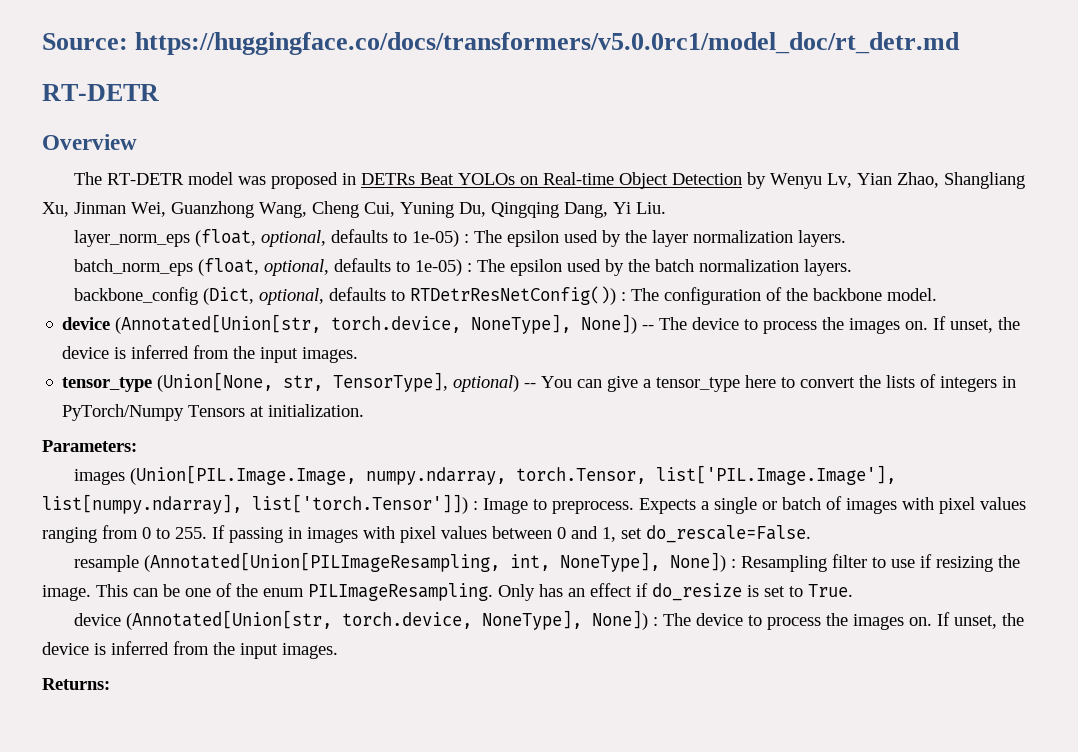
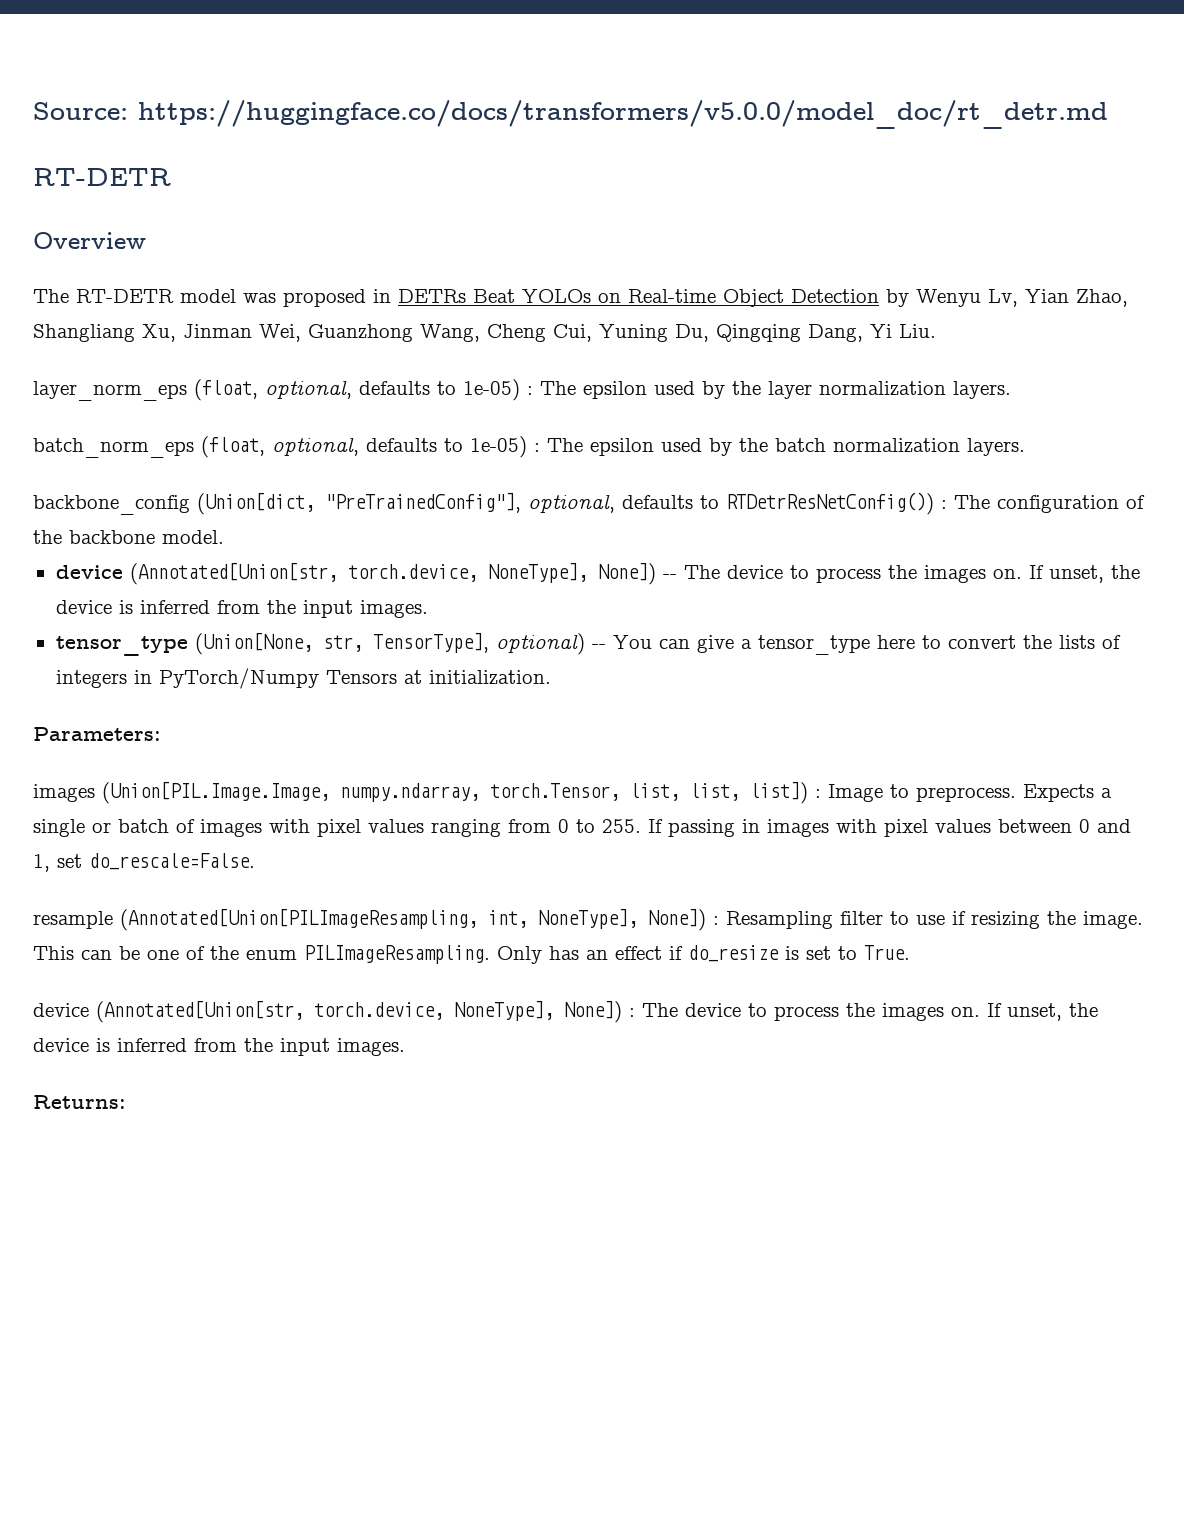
- Source: https://huggingface.co/docs/transformers/v5.0.0rc1/model_doc/rt_detr.md
+ Source: https://huggingface.co/docs/transformers/v5.0.0/model_doc/rt_detr.md
- backbone_config (Dict, optional, defaults to RTDetrResNetConfig()) : The configuration of the backbone model.
+ backbone_config (Union[dict, "PreTrainedConfig"], optional, defaults to RTDetrResNetConfig()) : The configuration of the backbone model.
- images (Union[PIL.Image.Image, numpy.ndarray, torch.Tensor, list['PIL.Image.Image'], list[numpy.ndarray], list['torch.Tensor']]) : Image to preprocess.
+ images (Union[PIL.Image.Image, numpy.ndarray, torch.Tensor, list, list, list]) : Image to preprocess.

